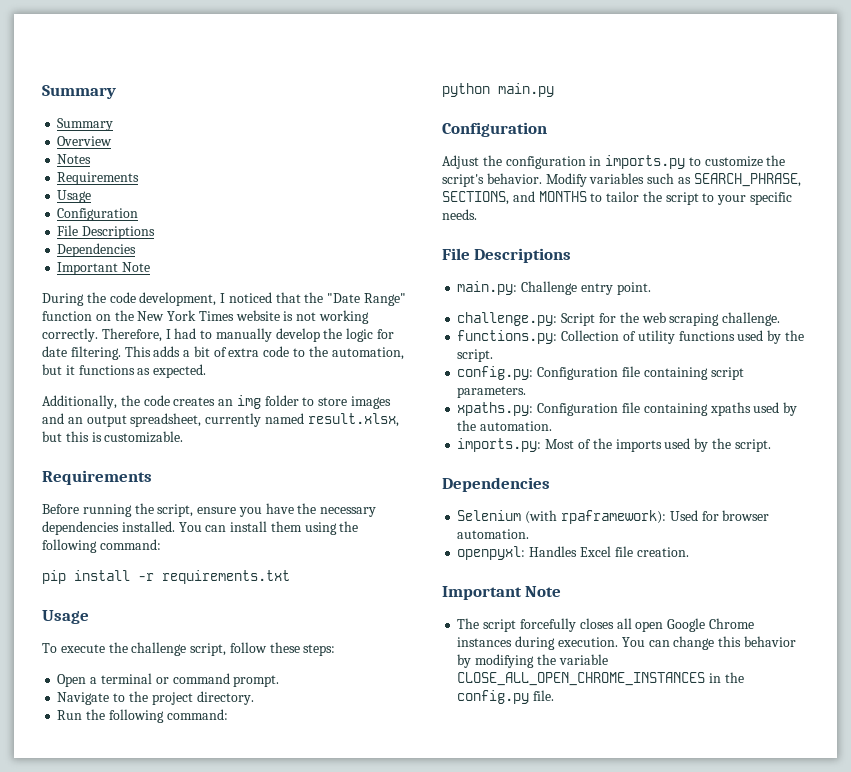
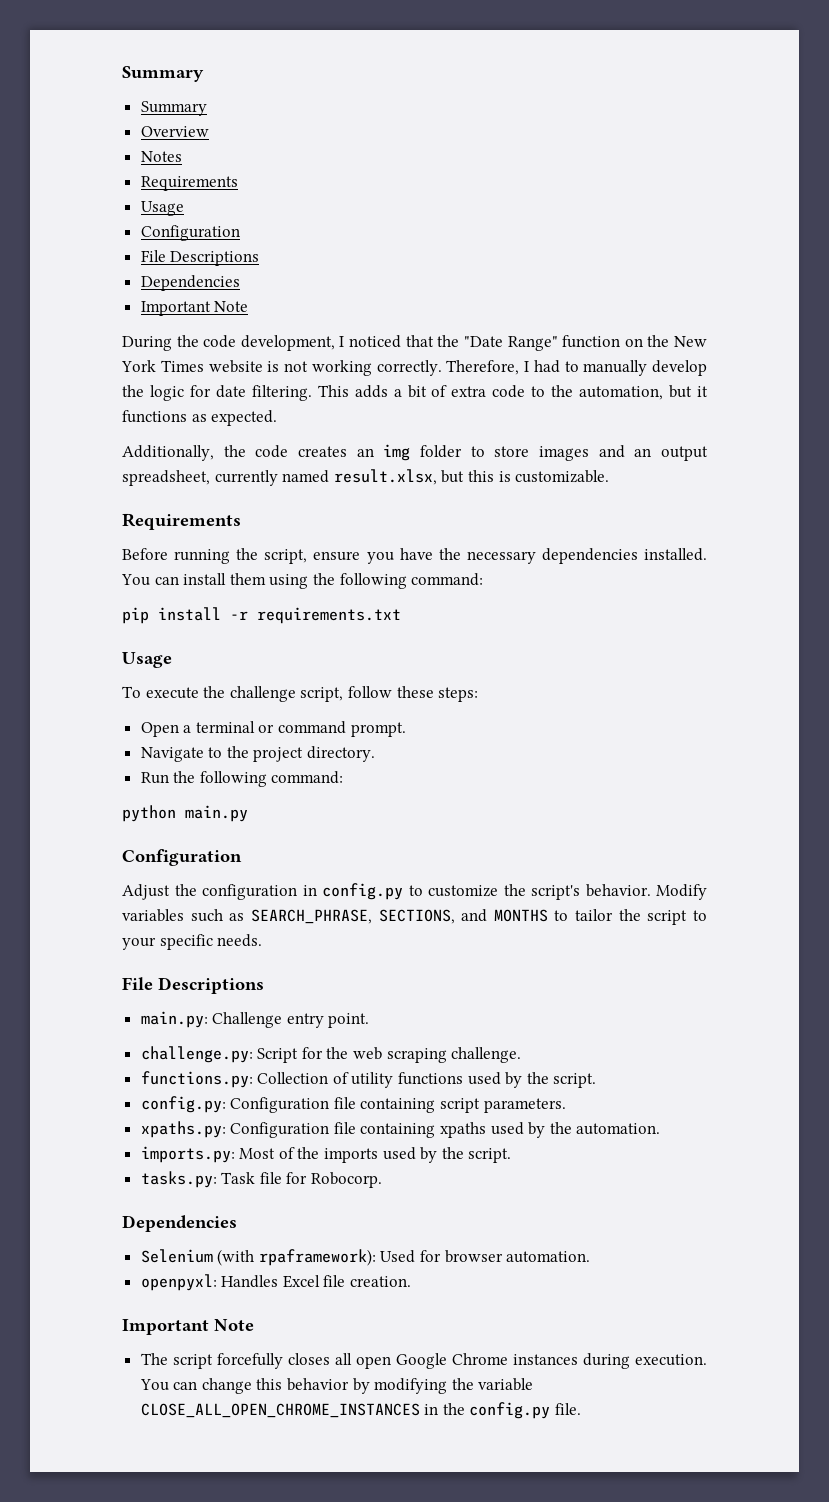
- Adjust the configuration in imports.py to customize the script's behavior.
+ Adjust the configuration in config.py to customize the script's behavior.
+ tasks.py: Task file for Robocorp.

